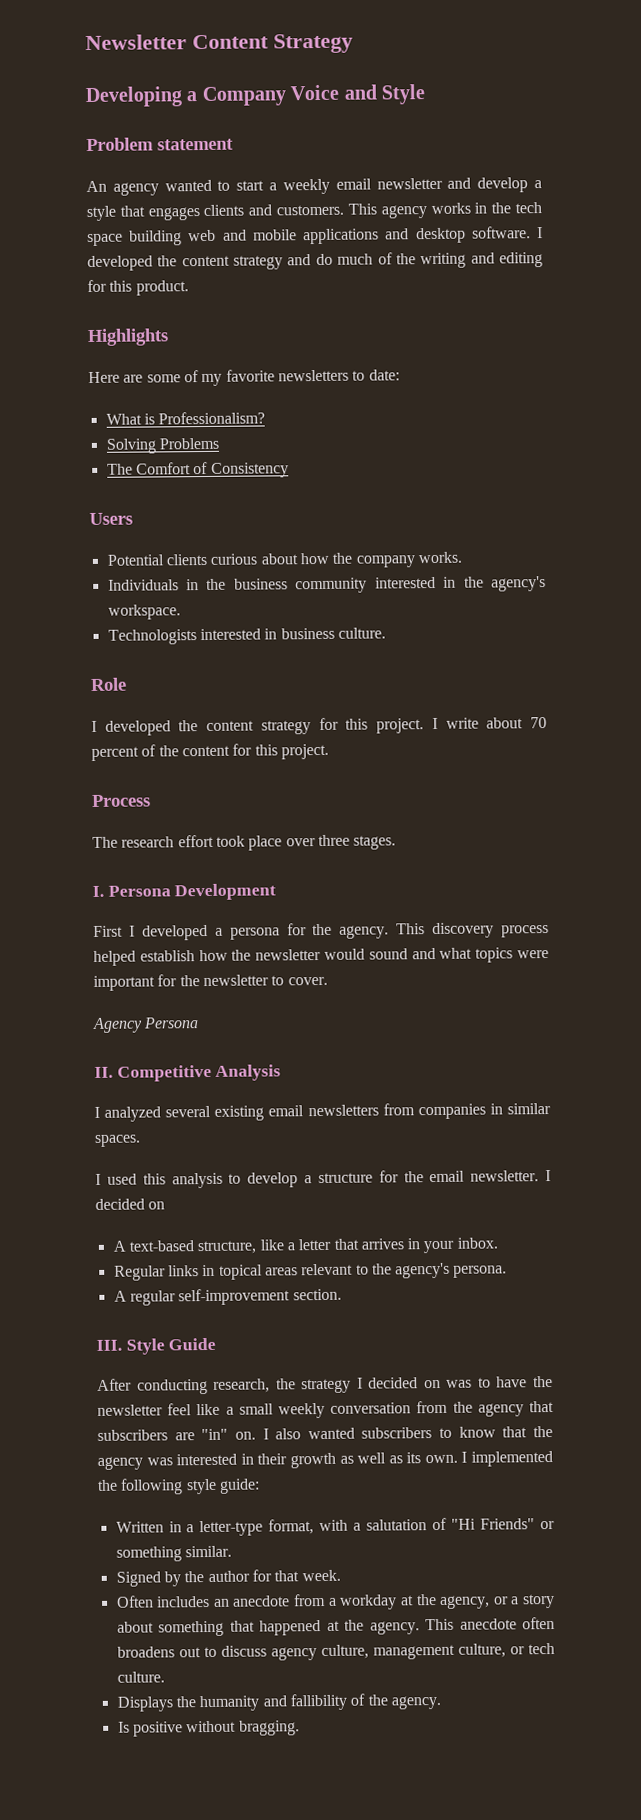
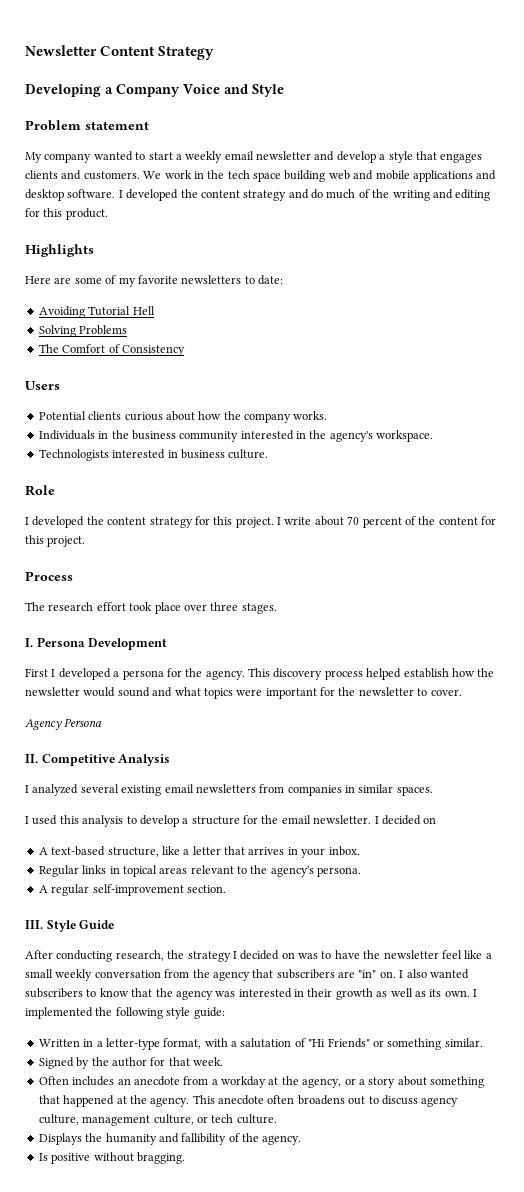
- An agency wanted to start a weekly email newsletter and develop a style that engages clients and customers.
+ My company wanted to start a weekly email newsletter and develop a style that engages clients and customers.
- This agency works in the tech space building web and mobile applications and desktop software.
+ We work in the tech space building web and mobile applications and desktop software.
- What is Professionalism?
+ Avoiding Tutorial Hell

